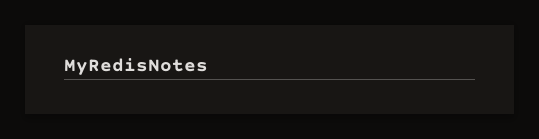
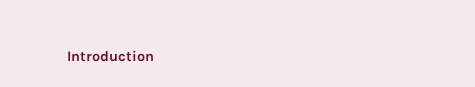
- MyRedisNotes
+ Introduction

